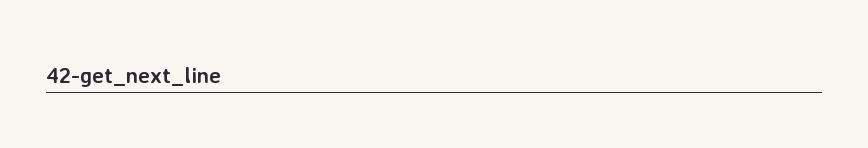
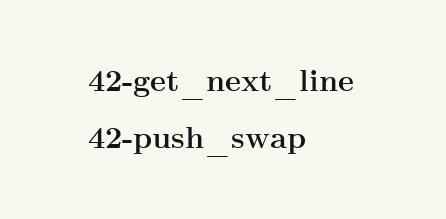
+ 42-push_swap

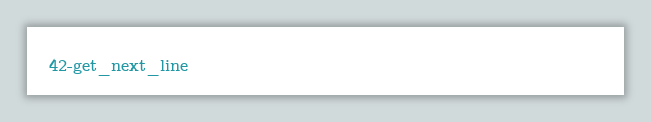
- 42-push_swap

